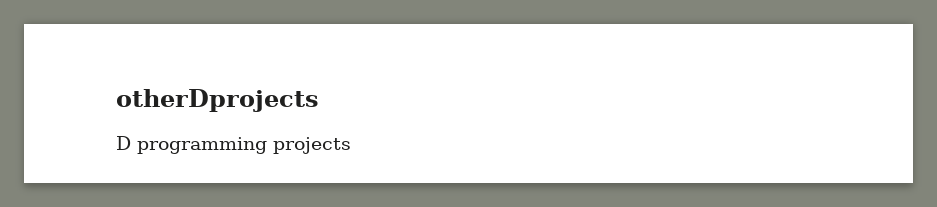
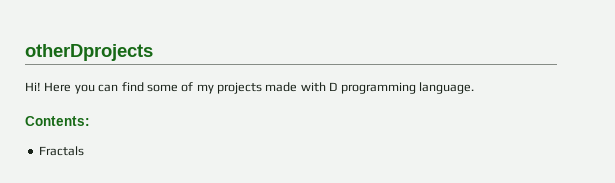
- D programming projects
+ Hi! Here you can find some of my projects made with D programming language.
+ Contents:
+ Fractals

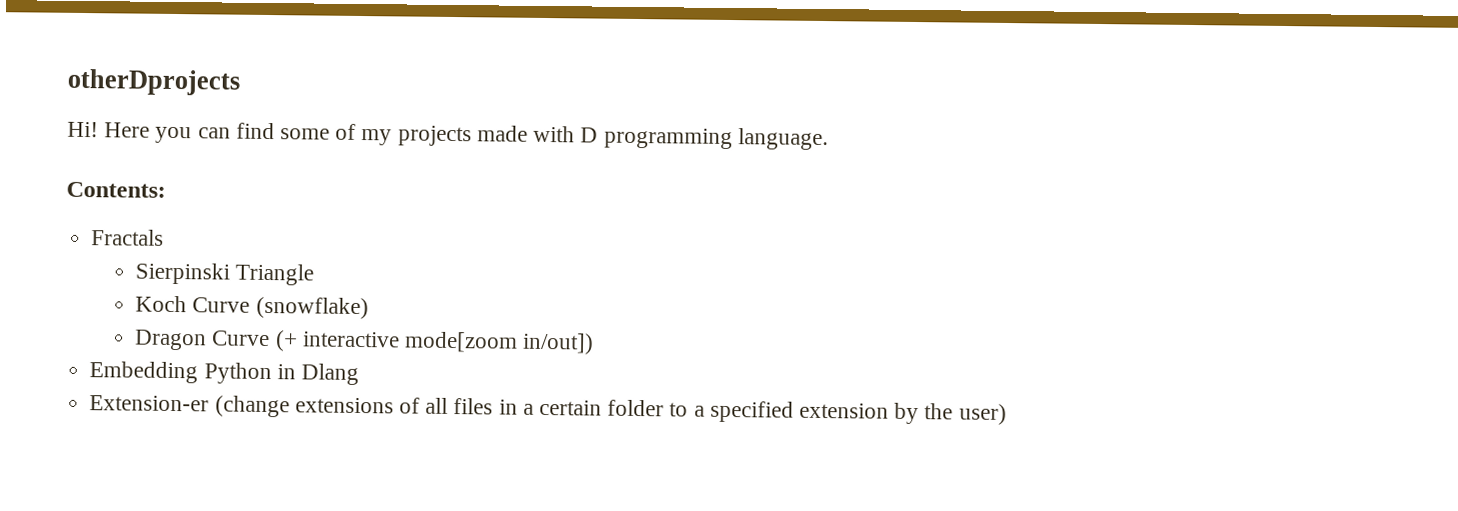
+ Sierpinski Triangle
+ Koch Curve (snowflake)
+ Dragon Curve (+ interactive mode[zoom in/out])
+ Embedding Python in Dlang
+ Extension-er (change extensions of all files in a certain folder to a specified extension by the user)

